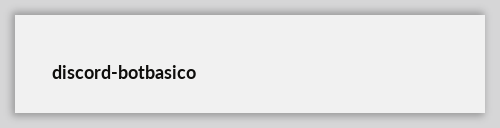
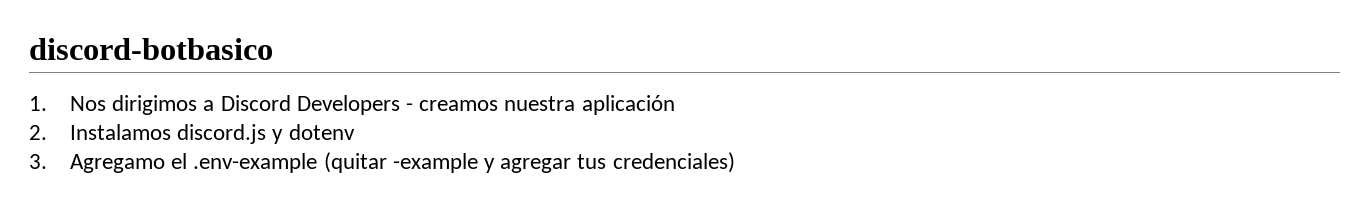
+ 1. Nos dirigimos a Discord Developers - creamos nuestra aplicación
+ 2. Instalamos discord.js y dotenv
+ 3. Agregamo el .env-example (quitar -example y agregar tus credenciales)

